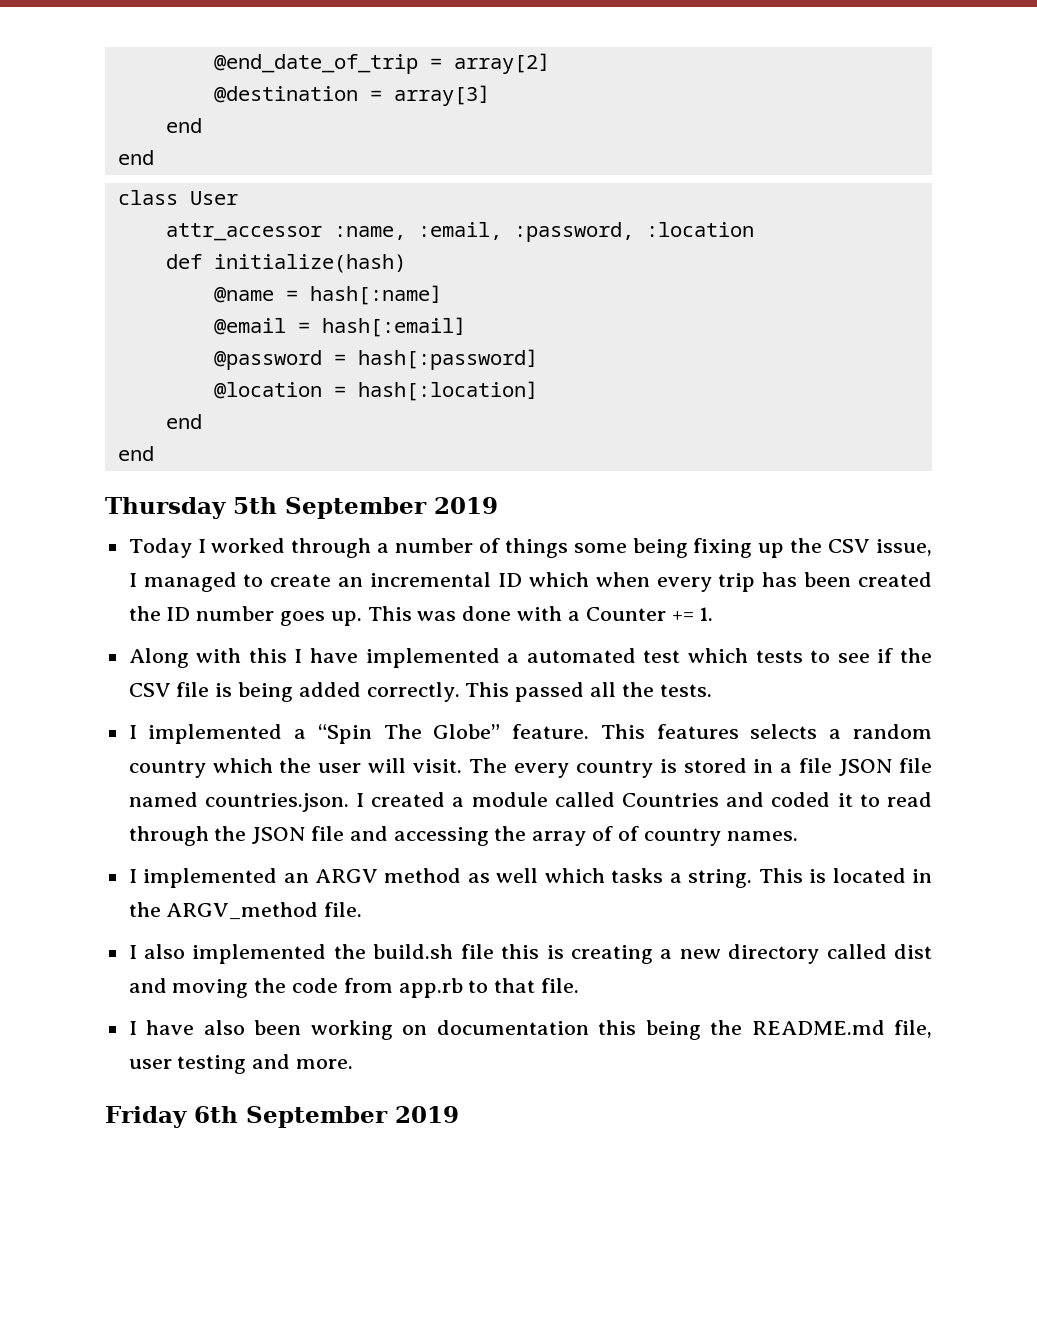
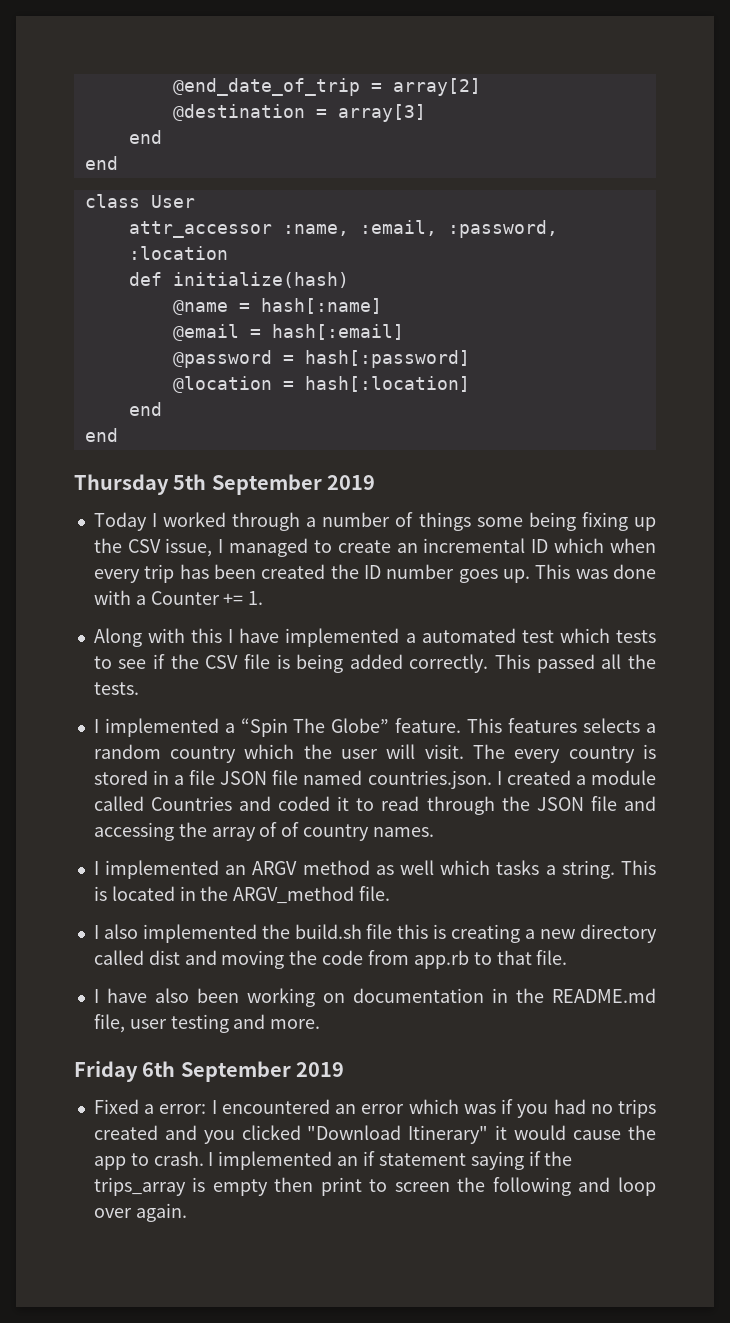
- I have also been working on documentation this being the README.md file, user testing and more.
+ I have also been working on documentation in the README.md file, user testing and more.
+ Fixed a error: I encountered an error which was if you had no trips created and you clicked "Download Itinerary" it would cause the app to crash. I implemented an if statement saying if the trips_array is empty then print to screen the following and loop over again.

